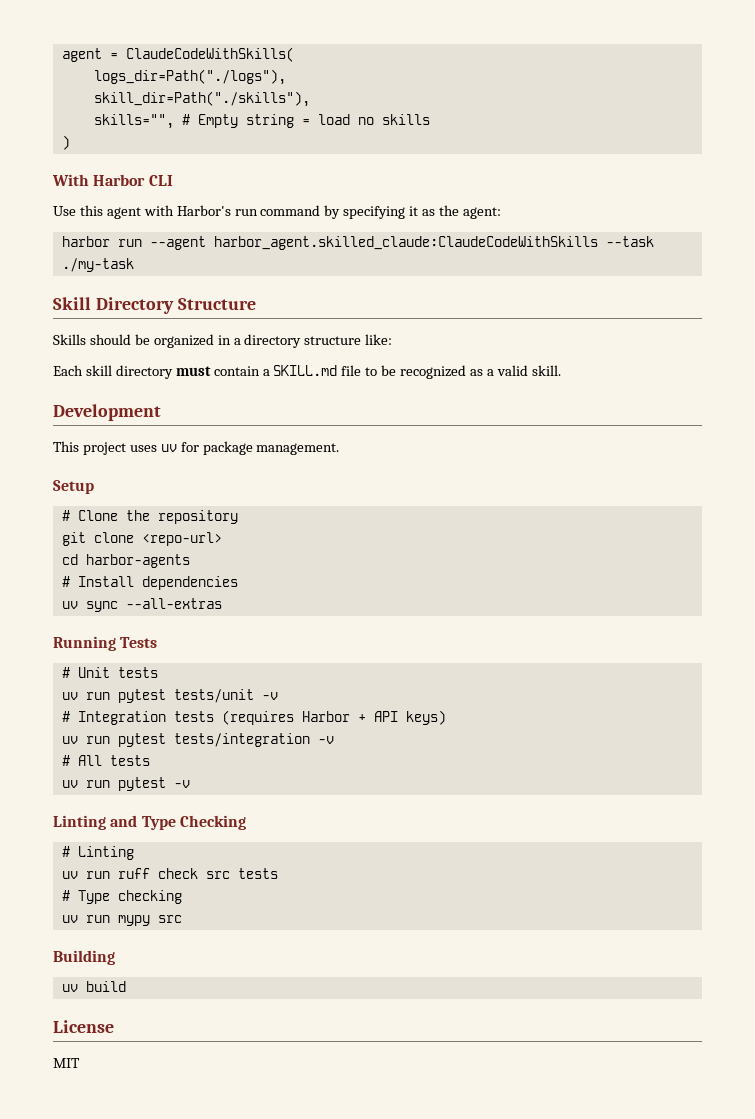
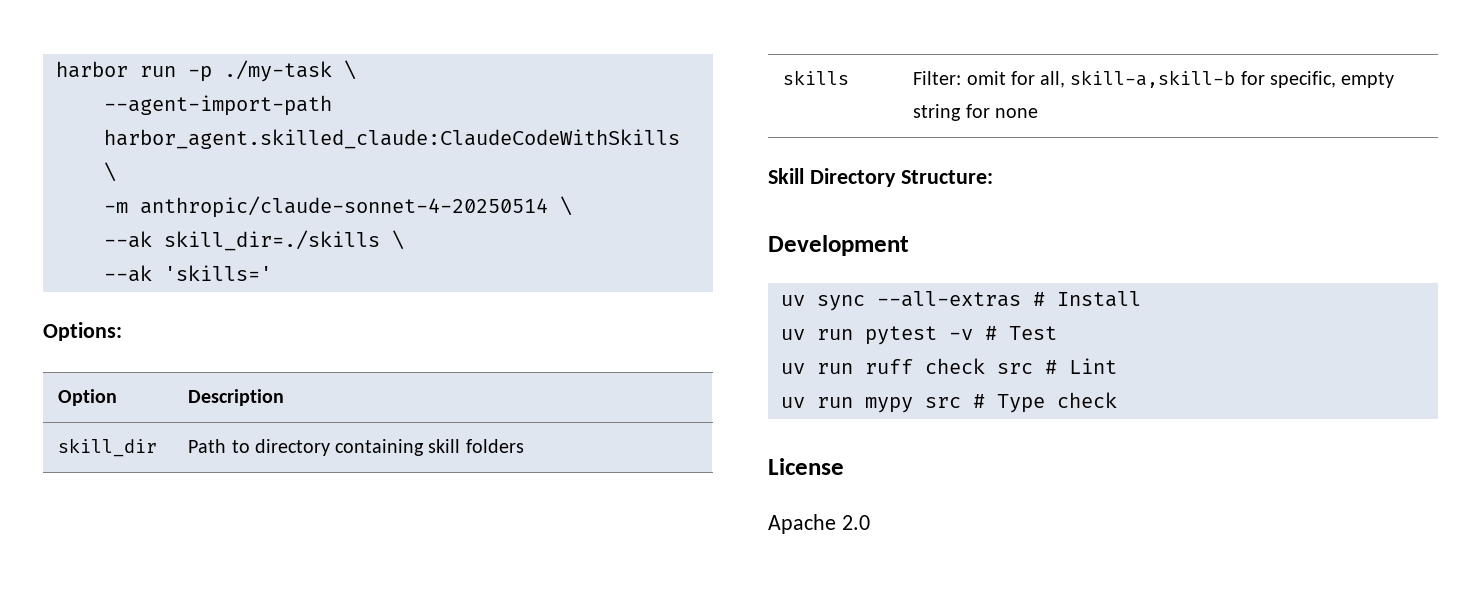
- agent = ClaudeCodeWithSkills(
- logs_dir=Path("./logs"),
- skill_dir=Path("./skills"),
- skills="", # Empty string = load no skills
- )
- With Harbor CLI
- Use this agent with Harbor's run command by specifying it as the agent:
- harbor run --agent harbor_agent.skilled_claude:ClaudeCodeWithSkills --task ./my-task
- Skill Directory Structure
- Skills should be organized in a directory structure like:
- Each skill directory must contain a SKILL.md file to be recognized as a valid skill.
+ harbor run -p ./my-task \
+ --agent-import-path harbor_agent.skilled_claude:ClaudeCodeWithSkills \
+ -m anthropic/claude-sonnet-4-20250514 \
+ --ak skill_dir=./skills \
+ --ak 'skills='
+ Options:
+ Option | Description
+ skill_dir | Path to directory containing skill folders
+ skills | Filter: omit for all, skill-a,skill-b for specific, empty string for none
+ Skill Directory Structure:
  Development
- This project uses uv for package management.
- Setup
- # Clone the repository
- git clone <repo-url>
- cd harbor-agents
- # Install dependencies
- uv sync --all-extras
- Running Tests
- # Unit tests
- uv run pytest tests/unit -v
- # Integration tests (requires Harbor + API keys)
- uv run pytest tests/integration -v
- # All tests
- uv run pytest -v
- Linting and Type Checking
- # Linting
+ uv sync --all-extras # Install
+ uv run pytest -v # Test
- uv run ruff check src tests
- # Type checking
+ uv run ruff check src # Lint
- uv run mypy src
- Building
- uv build
+ uv run mypy src # Type check
- MIT
+ Apache 2.0

